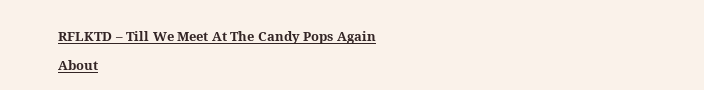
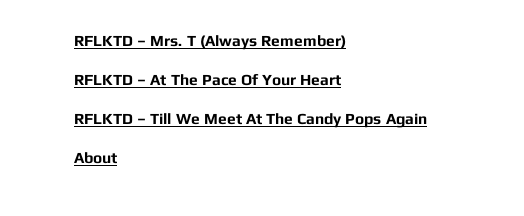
+ RFLKTD – Mrs. T (Always Remember)
+ RFLKTD – At The Pace Of Your Heart

